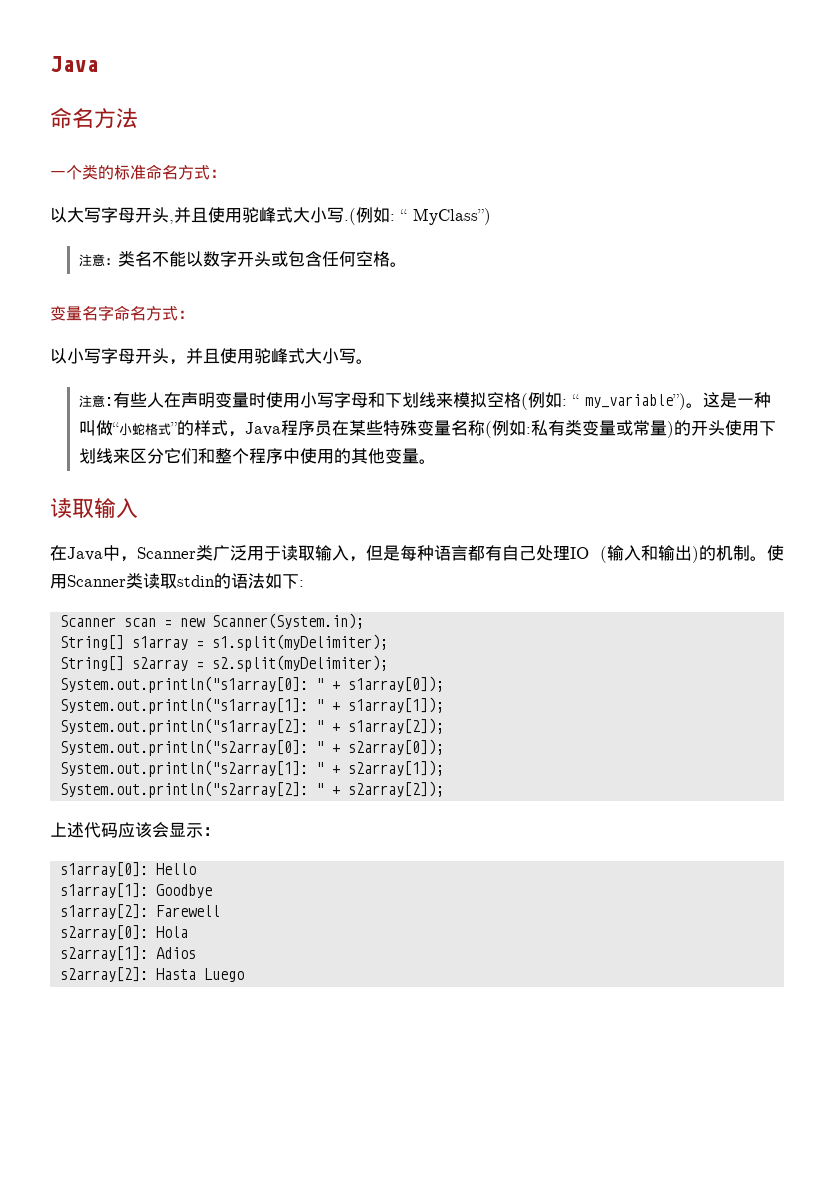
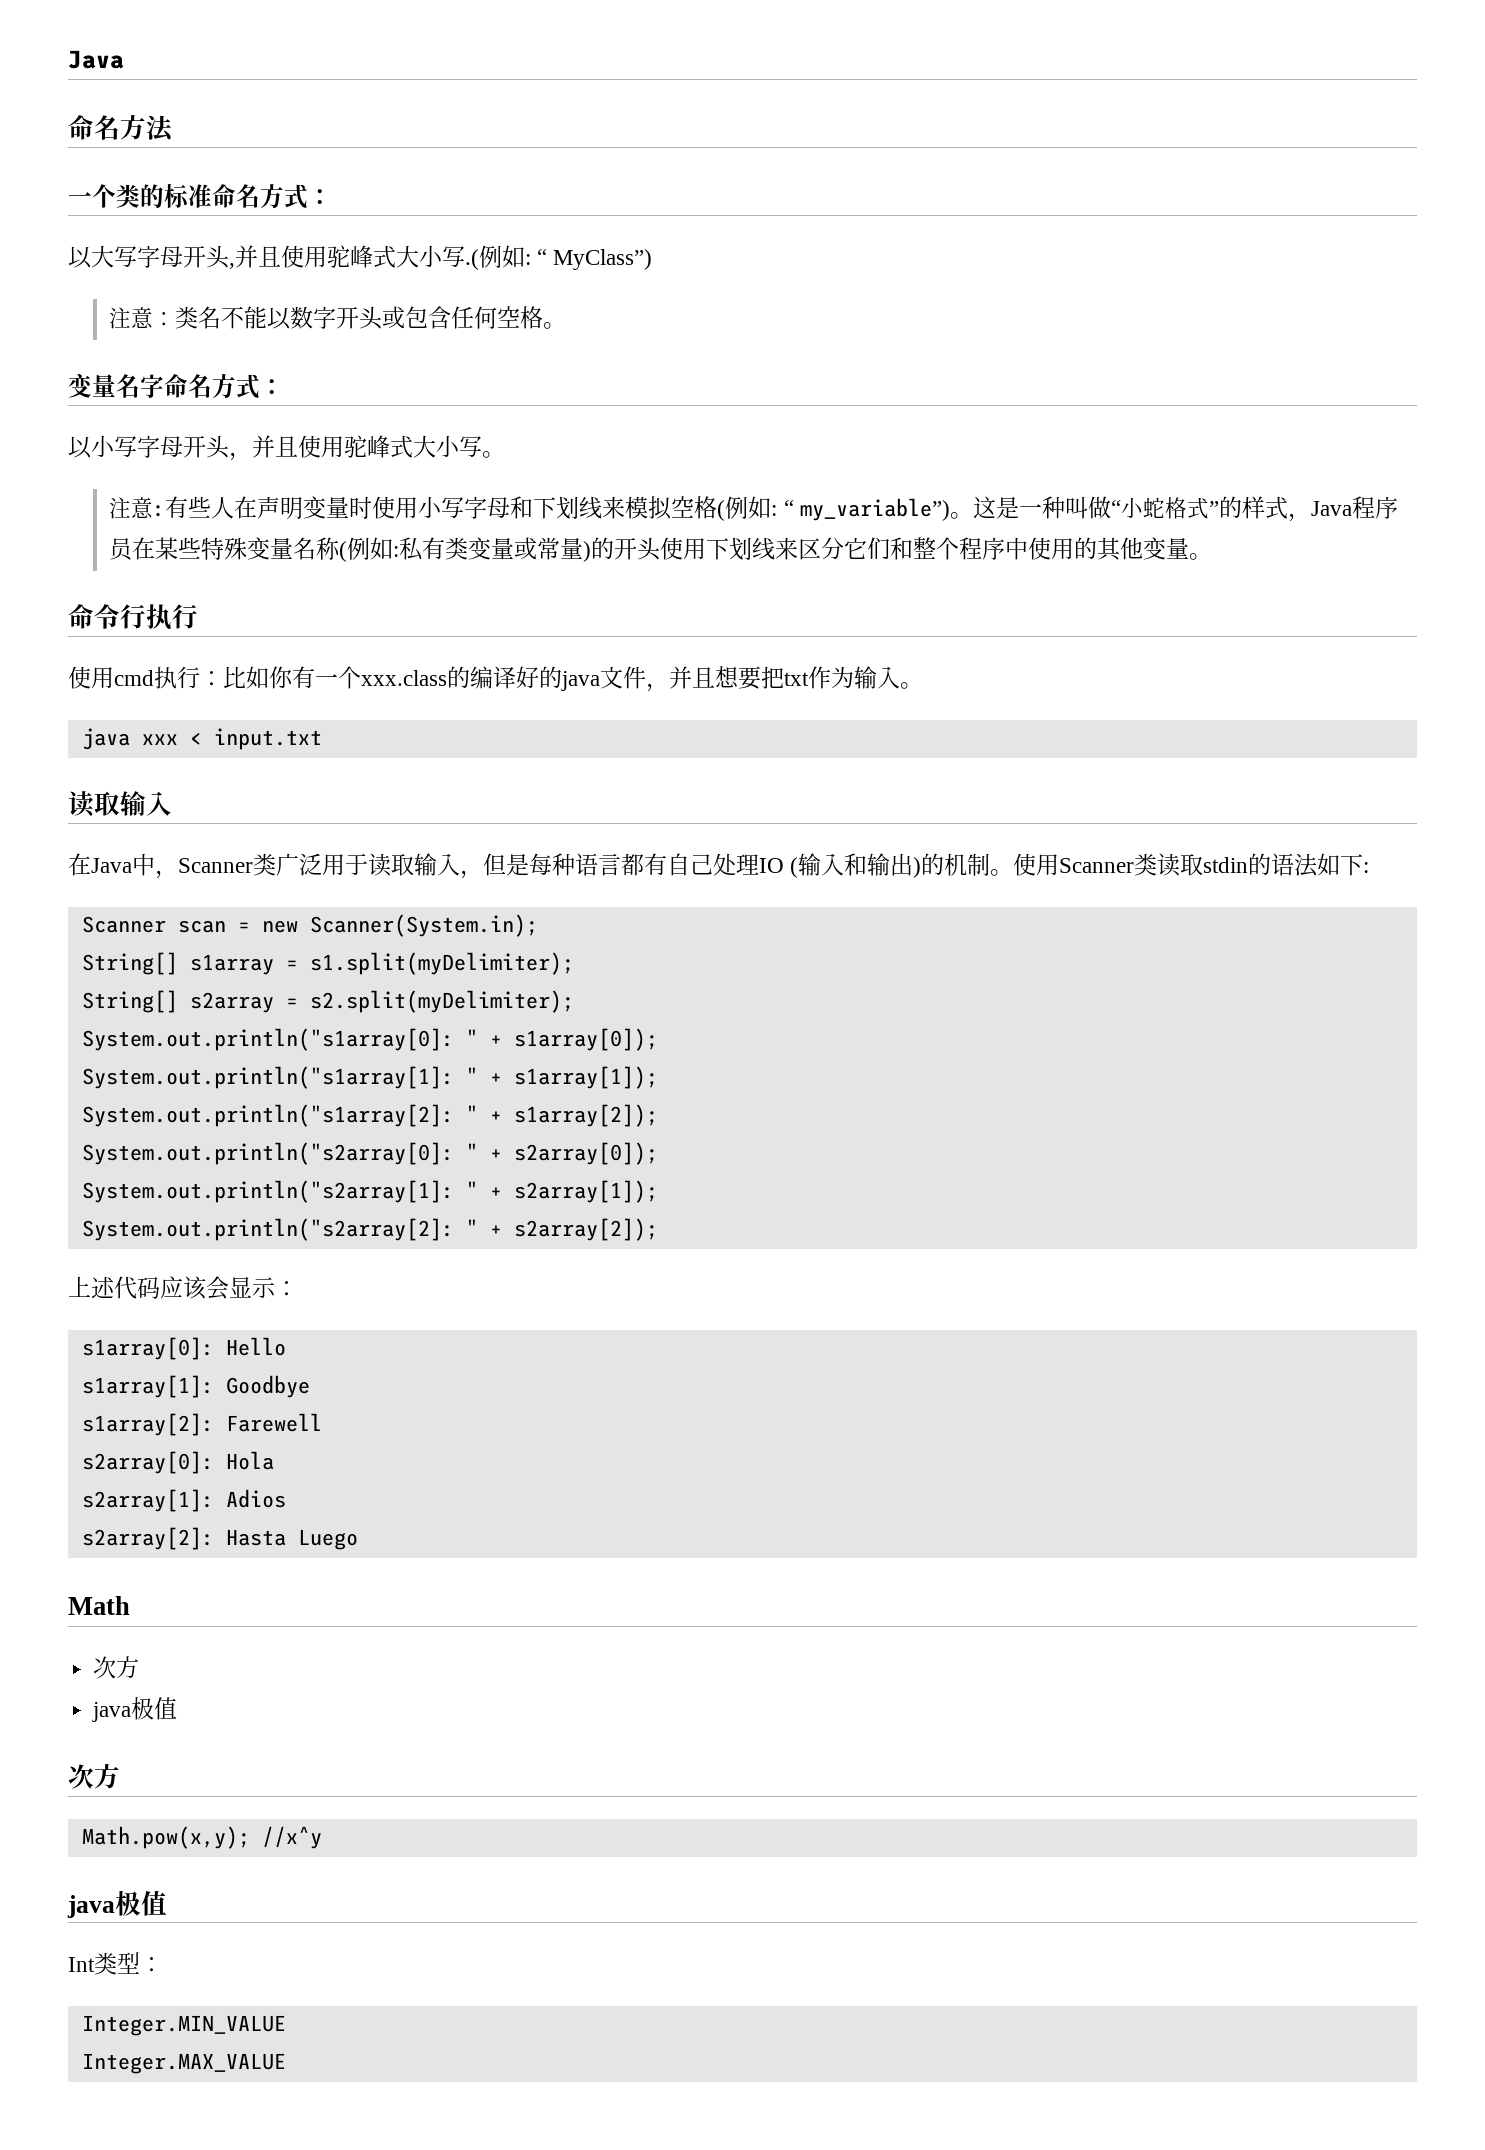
+ 命令行执行
+ 使用cmd执行：比如你有一个xxx.class的编译好的java文件，并且想要把txt作为输入。
+ java xxx < input.txt
+ Math
+ 次方
+ java极值
+ 次方
+ Math.pow(x,y); //x^y
+ java极值
+ Int类型：
+ Integer.MIN_VALUE
+ Integer.MAX_VALUE

